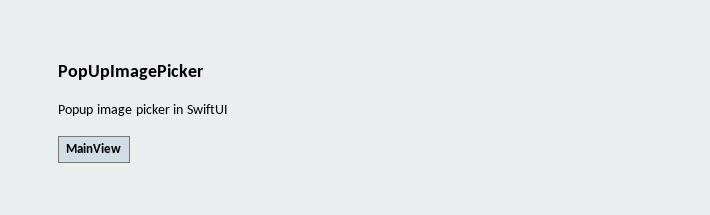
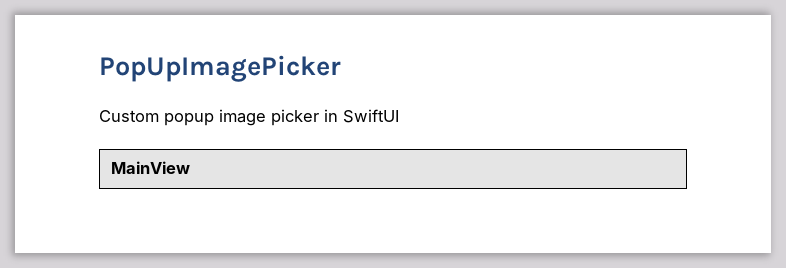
- Popup image picker in SwiftUI
+ Custom popup image picker in SwiftUI

